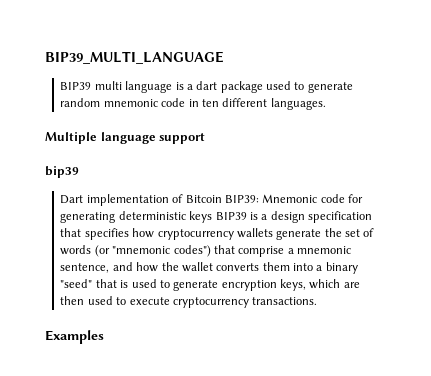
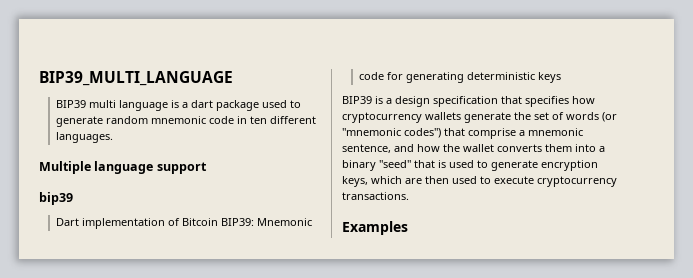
- Dart implementation of Bitcoin BIP39: Mnemonic code for generating deterministic keys BIP39 is a design specification that specifies how cryptocurrency wallets generate the set of words (or "mnemonic codes") that comprise a mnemonic sentence, and how the wallet converts them into a binary "seed" that is used to generate encryption keys, which are then used to execute cryptocurrency transactions.
+ Dart implementation of Bitcoin BIP39: Mnemonic code for generating deterministic keys
+ BIP39 is a design specification that specifies how cryptocurrency wallets generate the set of words (or "mnemonic codes") that comprise a mnemonic sentence, and how the wallet converts them into a binary "seed" that is used to generate encryption keys, which are then used to execute cryptocurrency transactions.

